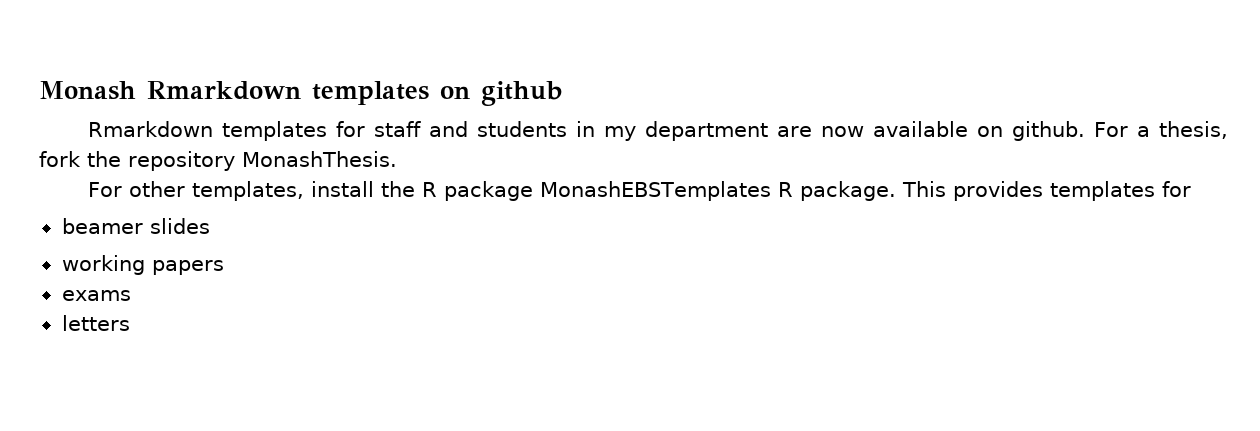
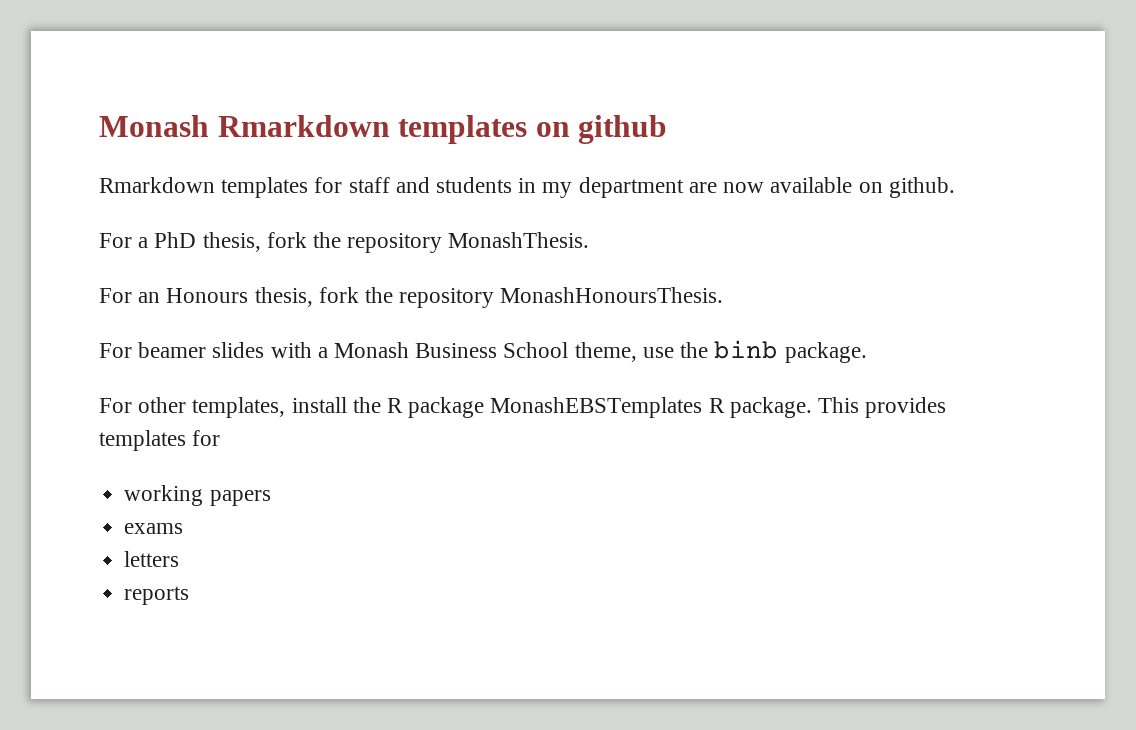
- Rmarkdown templates for staff and students in my department are now available on github. For a thesis, fork the repository MonashThesis.
+ Rmarkdown templates for staff and students in my department are now available on github.
+ For a PhD thesis, fork the repository MonashThesis.
+ For an Honours thesis, fork the repository MonashHonoursThesis.
+ For beamer slides with a Monash Business School theme, use the binb package.
- beamer slides
+ reports

